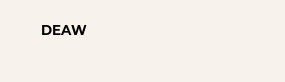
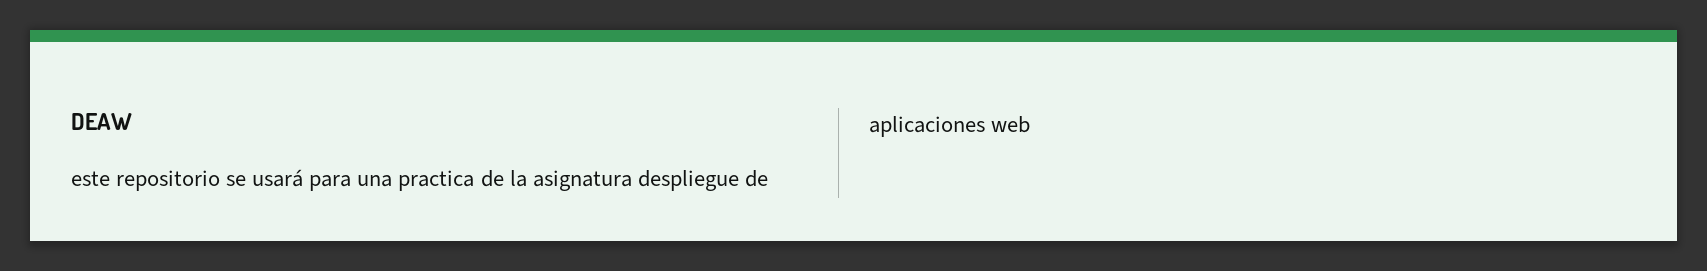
+ este repositorio se usará para una practica de la asignatura despliegue de aplicaciones web

